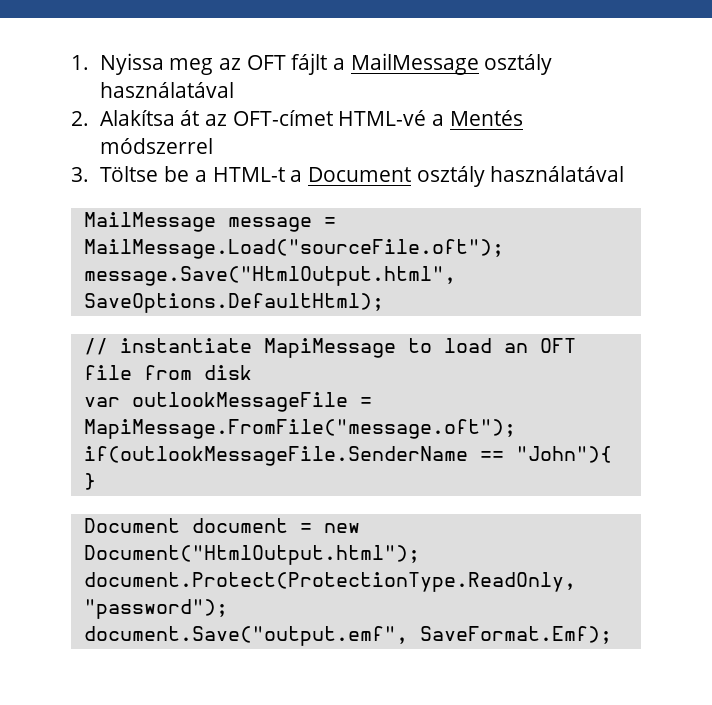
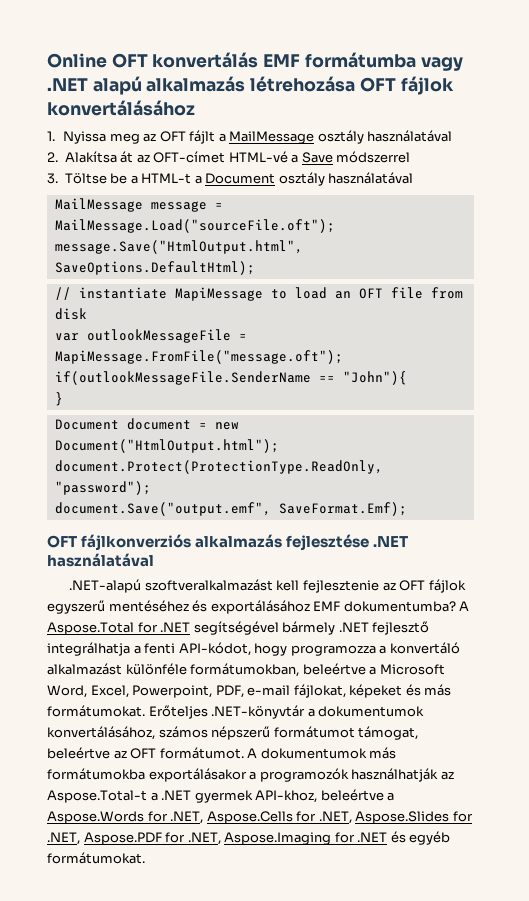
+ Online OFT konvertálás EMF formátumba vagy .NET alapú alkalmazás létrehozása OFT fájlok konvertálásához
- 2. Alakítsa át az OFT-címet HTML-vé a Mentés módszerrel
+ 2. Alakítsa át az OFT-címet HTML-vé a Save módszerrel
+ OFT fájlkonverziós alkalmazás fejlesztése .NET használatával
+ .NET-alapú szoftveralkalmazást kell fejlesztenie az OFT fájlok egyszerű mentéséhez és exportálásához EMF dokumentumba? A Aspose.Total for .NET segítségével bármely .NET fejlesztő integrálhatja a fenti API-kódot, hogy programozza a konvertáló alkalmazást különféle formátumokban, beleértve a Microsoft Word, Excel, Powerpoint, PDF, e-mail fájlokat, képeket és más formátumokat. Erőteljes .NET-könyvtár a dokumentumok konvertálásához, számos népszerű formátumot támogat, beleértve az OFT formátumot. A dokumentumok más formátumokba exportálásakor a programozók használhatják az Aspose.Total-t a .NET gyermek API-khoz, beleértve a Aspose.Words for .NET, Aspose.Cells for .NET, Aspose.Slides for .NET, Aspose.PDF for .NET, Aspose.Imaging for .NET és egyéb formátumokat.

